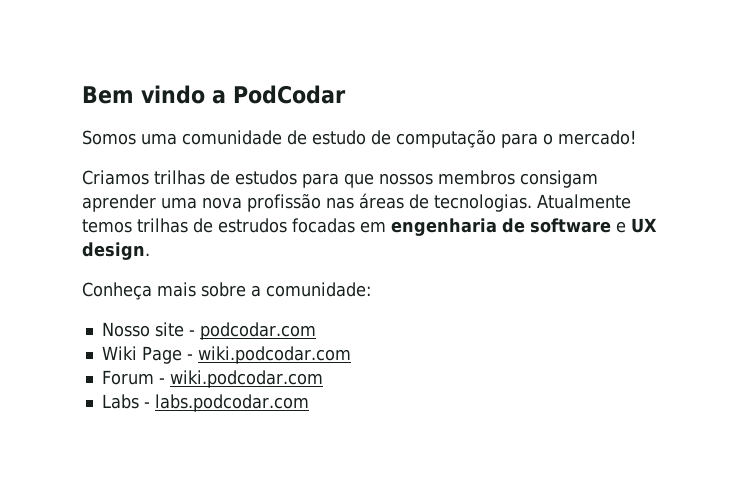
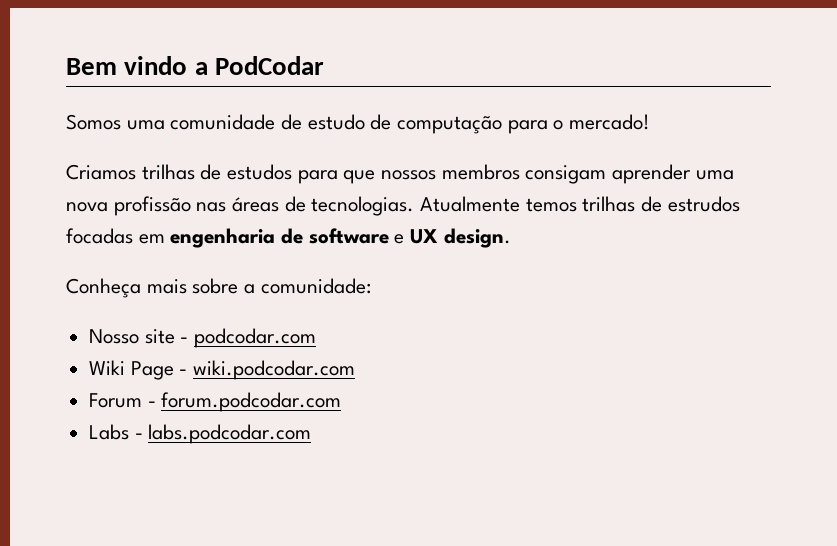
- Forum - wiki.podcodar.com
+ Forum - forum.podcodar.com

